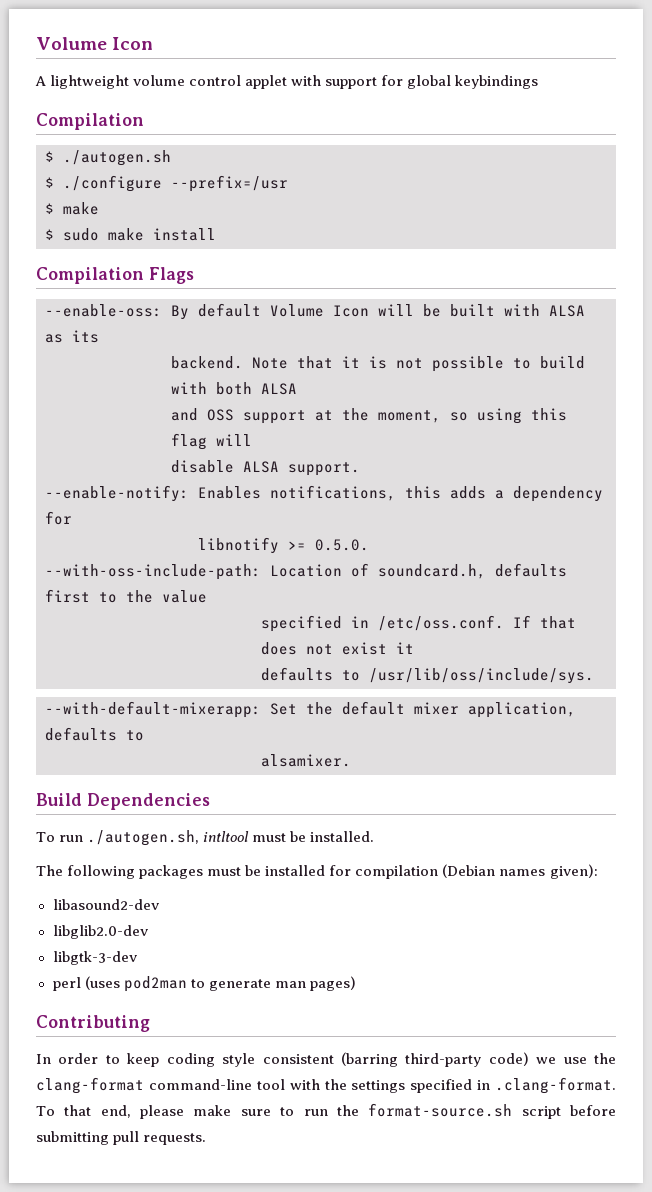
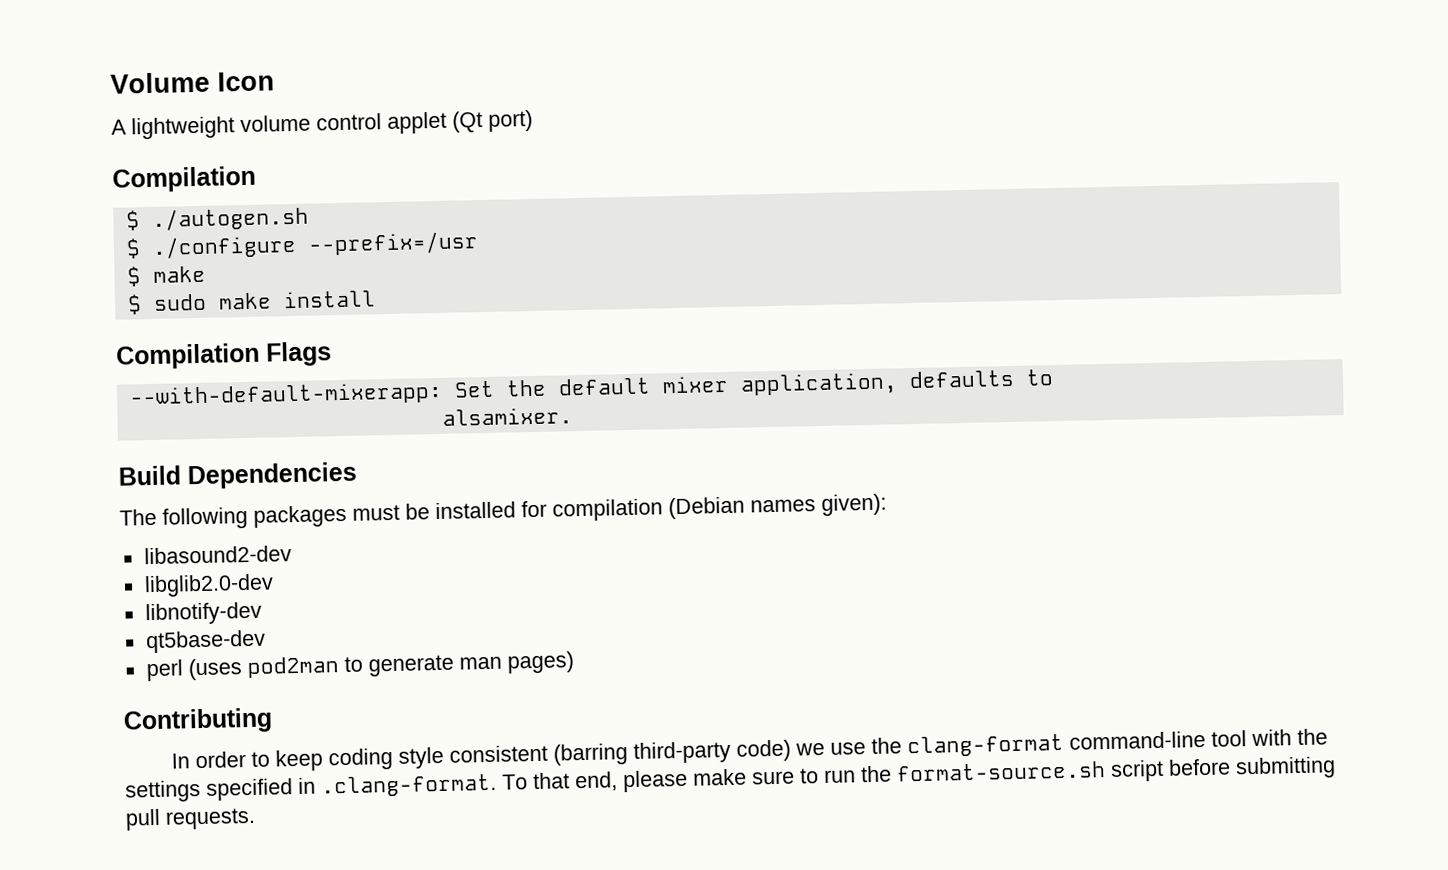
- A lightweight volume control applet with support for global keybindings
+ A lightweight volume control applet (Qt port)
- --enable-oss: By default Volume Icon will be built with ALSA as its
- backend. Note that it is not possible to build with both ALSA
- and OSS support at the moment, so using this flag will
- disable ALSA support.
- --enable-notify: Enables notifications, this adds a dependency for
- libnotify >= 0.5.0.
- --with-oss-include-path: Location of soundcard.h, defaults first to the value
- specified in /etc/oss.conf. If that does not exist it
- defaults to /usr/lib/oss/include/sys.
- To run ./autogen.sh, intltool must be installed.
- libgtk-3-dev
+ libnotify-dev
+ qt5base-dev

